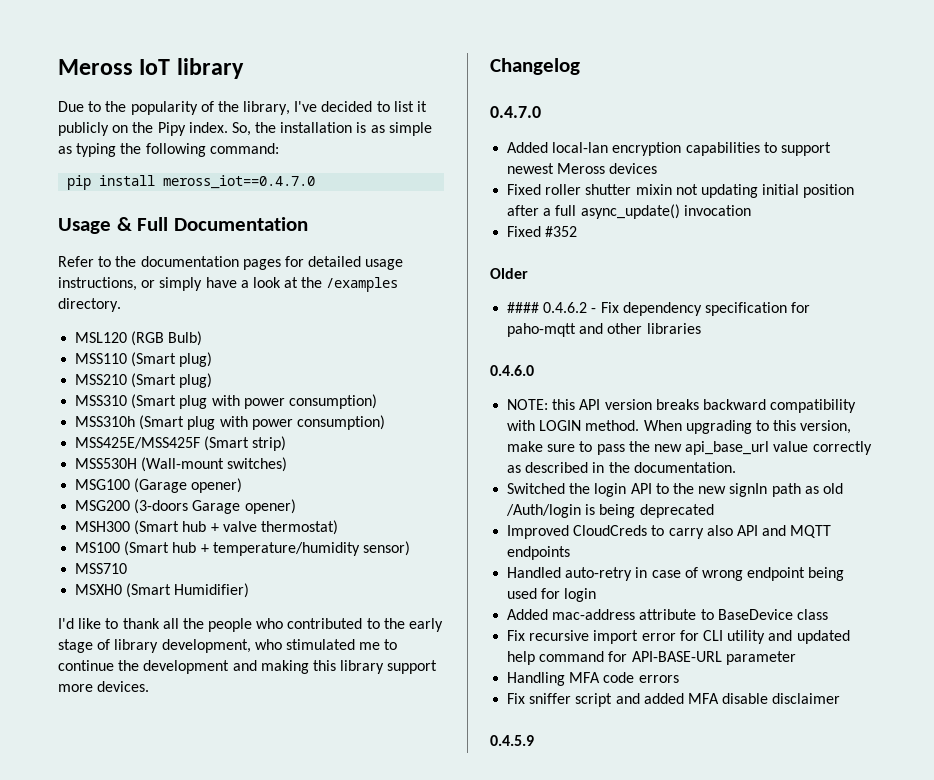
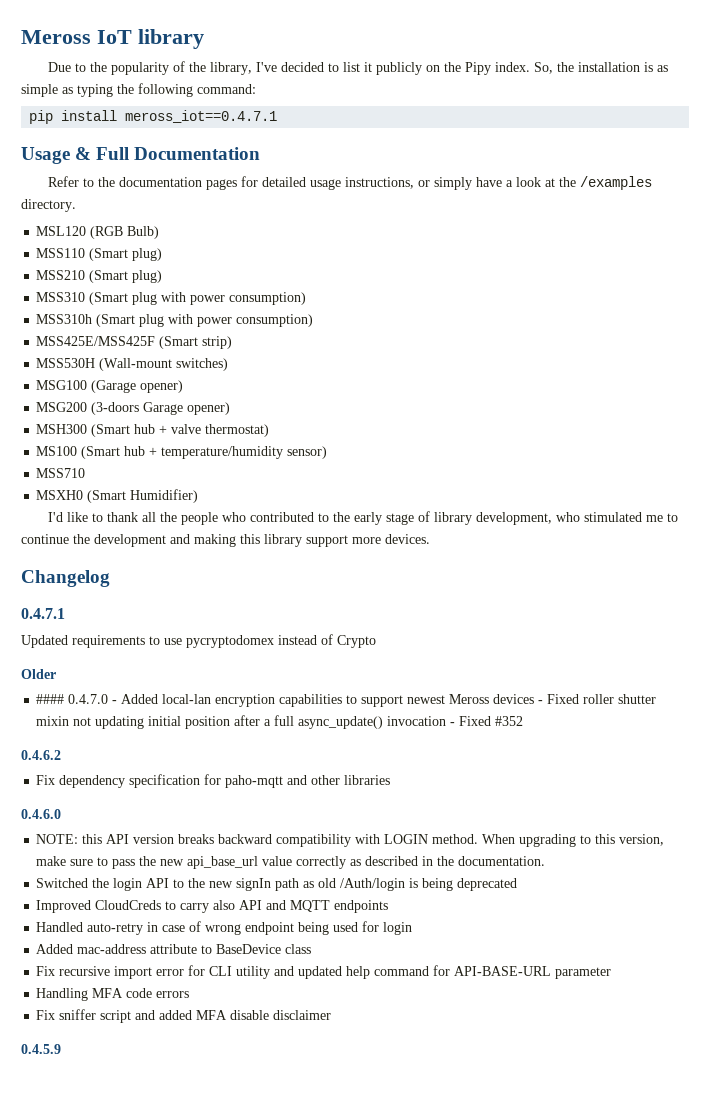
- pip install meross_iot==0.4.7.0
+ pip install meross_iot==0.4.7.1
- 0.4.7.0
- Added local-lan encryption capabilities to support newest Meross devices
- Fixed roller shutter mixin not updating initial position after a full async_update() invocation
- Fixed #352
+ 0.4.7.1
+ Updated requirements to use pycryptodomex instead of Crypto
+ Older
+ #### 0.4.7.0 - Added local-lan encryption capabilities to support newest Meross devices - Fixed roller shutter mixin not updating initial position after a full async_update() invocation - Fixed #352
- Older
- #### 0.4.6.2 - Fix dependency specification for paho-mqtt and other libraries
+ 0.4.6.2
+ Fix dependency specification for paho-mqtt and other libraries

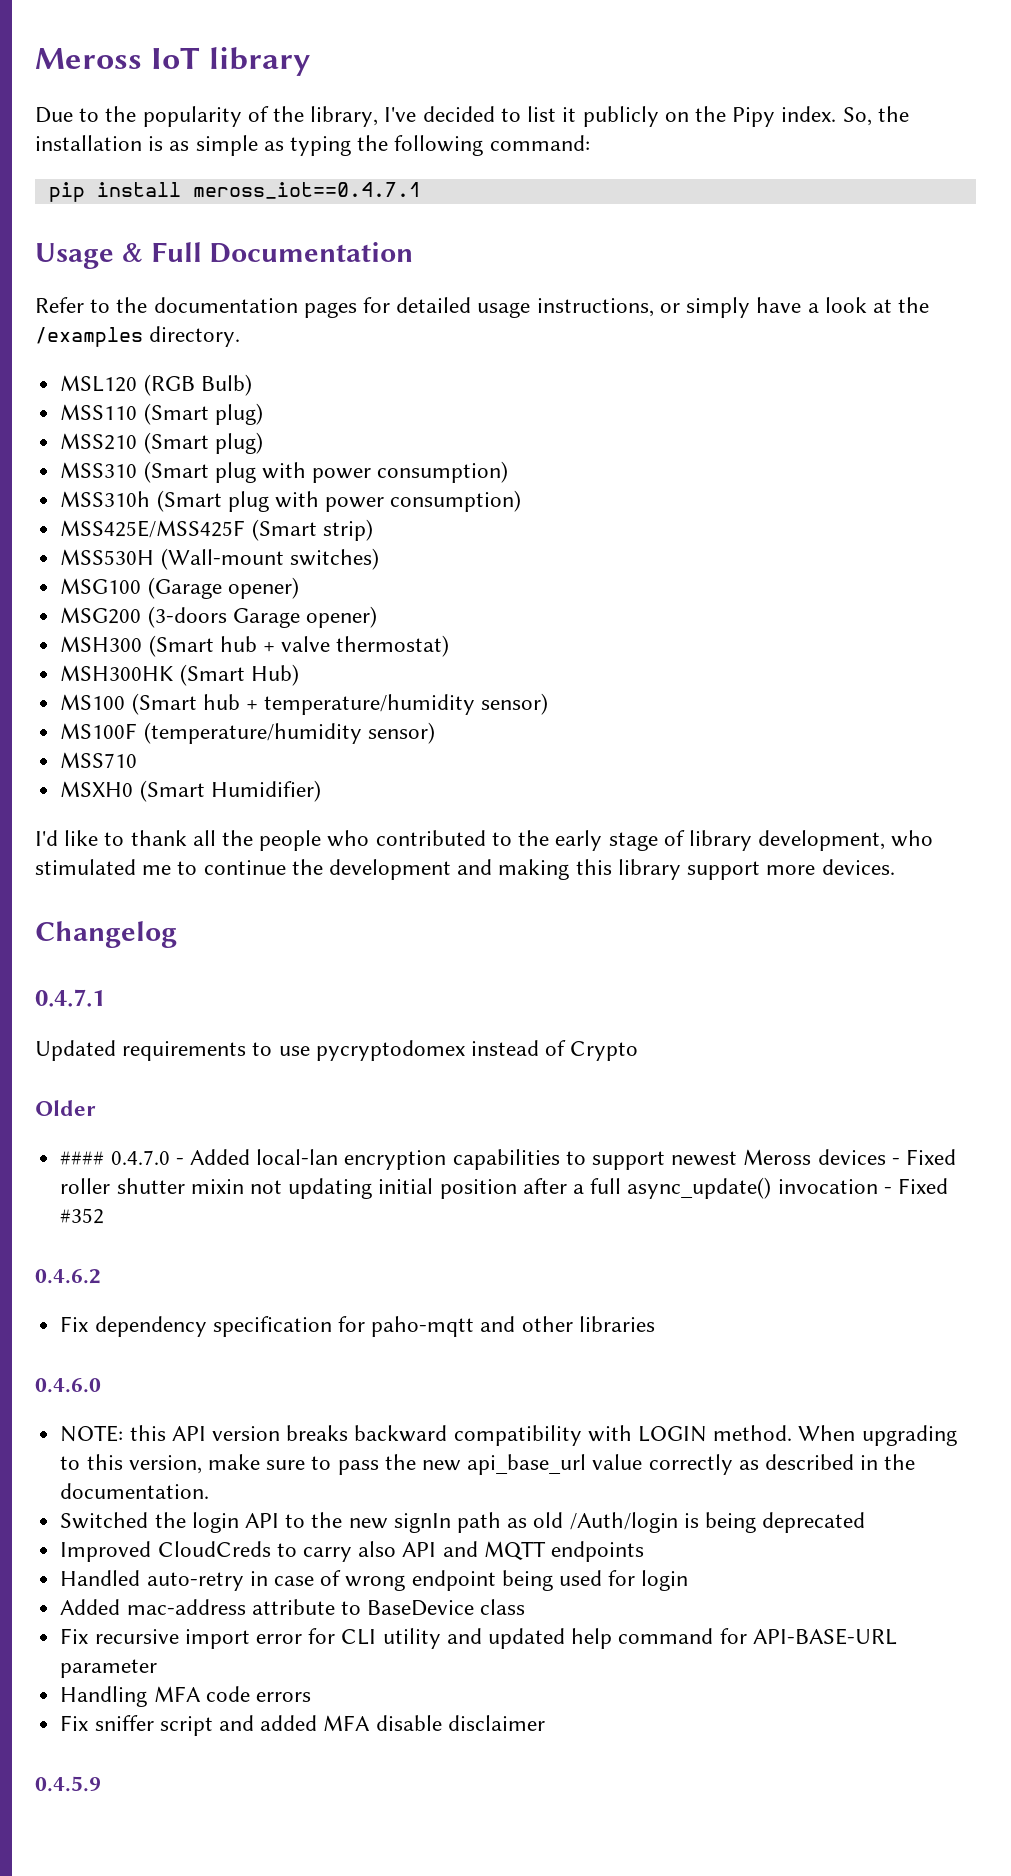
+ MSH300HK (Smart Hub)
+ MS100F (temperature/humidity sensor)

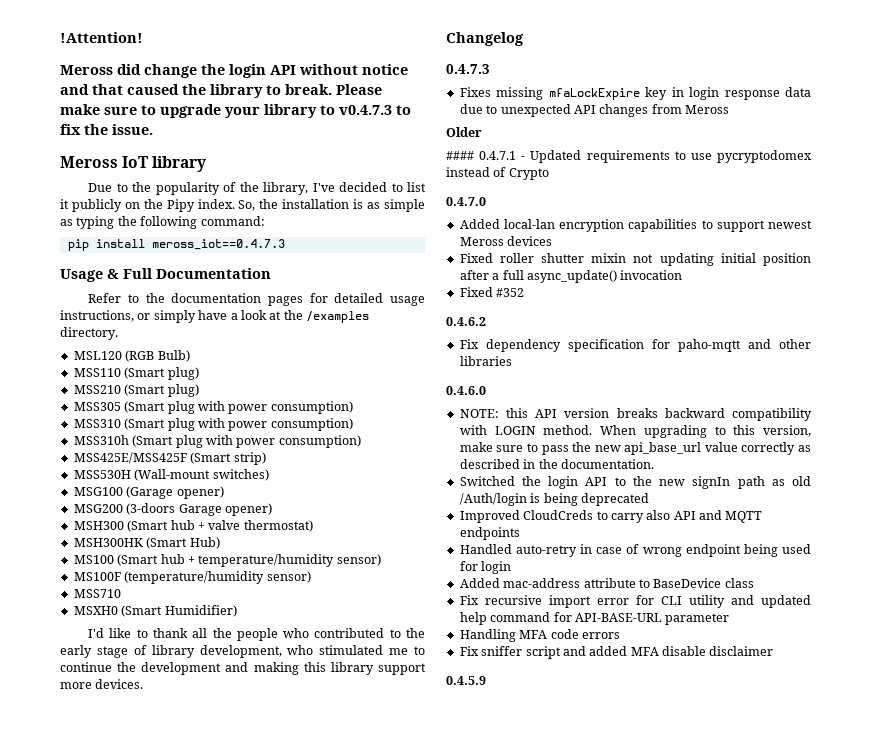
+ !Attention!
+ Meross did change the login API without notice and that caused the library to break. Please make sure to upgrade your library to v0.4.7.3 to fix the issue.
- pip install meross_iot==0.4.7.1
+ pip install meross_iot==0.4.7.3
+ MSS305 (Smart plug with power consumption)
- 0.4.7.1
- Updated requirements to use pycryptodomex instead of Crypto
+ 0.4.7.3
+ Fixes missing mfaLockExpire key in login response data due to unexpected API changes from Meross
+ Older
+ #### 0.4.7.1 - Updated requirements to use pycryptodomex instead of Crypto
- Older
- #### 0.4.7.0 - Added local-lan encryption capabilities to support newest Meross devices - Fixed roller shutter mixin not updating initial position after a full async_update() invocation - Fixed #352
+ 0.4.7.0
+ Added local-lan encryption capabilities to support newest Meross devices
+ Fixed roller shutter mixin not updating initial position after a full async_update() invocation
+ Fixed #352

